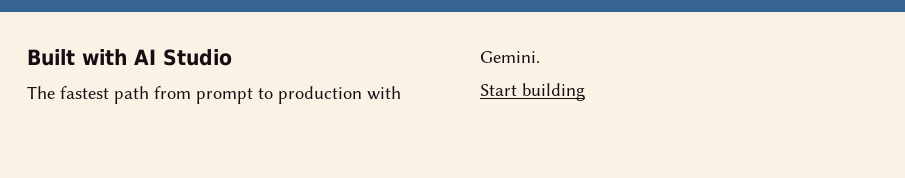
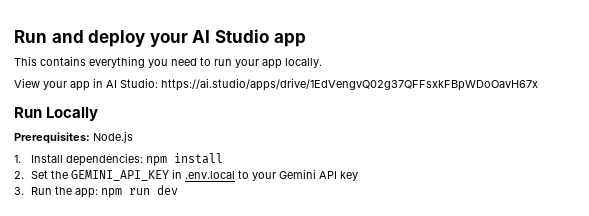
- Built with AI Studio
- The fastest path from prompt to production with Gemini.
- Start building
+ Run and deploy your AI Studio app
+ This contains everything you need to run your app locally.
+ View your app in AI Studio: https://ai.studio/apps/drive/1EdVengvQ02g37QFFsxkFBpWDoOavH67x
+ Run Locally
+ Prerequisites: Node.js
+ 1. Install dependencies: npm install
+ 2. Set the GEMINI_API_KEY in .env.local to your Gemini API key
+ 3. Run the app: npm run dev

